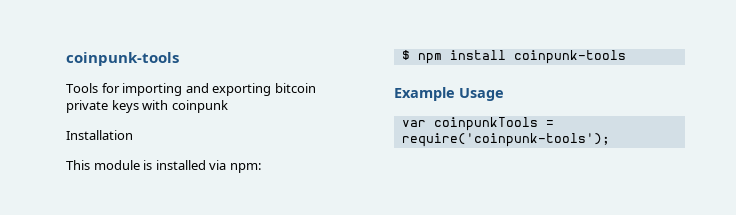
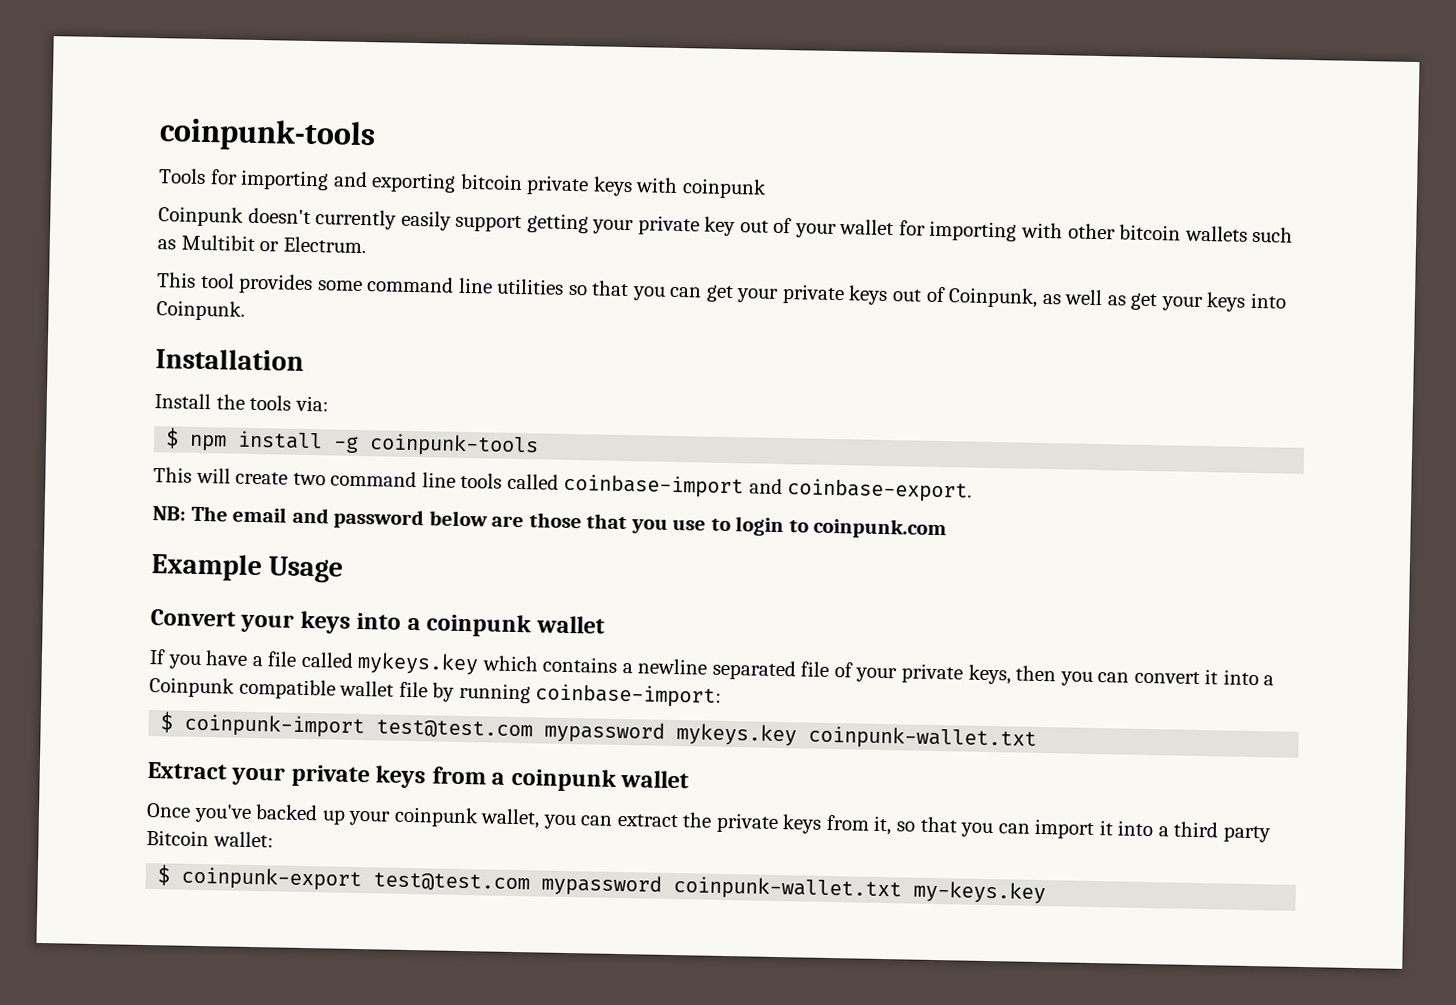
+ Coinpunk doesn't currently easily support getting your private key out of your wallet for importing with other bitcoin wallets such as Multibit or Electrum.
+ This tool provides some command line utilities so that you can get your private keys out of Coinpunk, as well as get your keys into Coinpunk.
  Installation
- This module is installed via npm:
+ Install the tools via:
- $ npm install coinpunk-tools
+ $ npm install -g coinpunk-tools
+ This will create two command line tools called coinbase-import and coinbase-export.
+ NB: The email and password below are those that you use to login to coinpunk.com
  Example Usage
- var coinpunkTools = require('coinpunk-tools');
+ Convert your keys into a coinpunk wallet
+ If you have a file called mykeys.key which contains a newline separated file of your private keys, then you can convert it into a Coinpunk compatible wallet file by running coinbase-import:
+ $ coinpunk-import test@test.com mypassword mykeys.key coinpunk-wallet.txt
+ Extract your private keys from a coinpunk wallet
+ Once you've backed up your coinpunk wallet, you can extract the private keys from it, so that you can import it into a third party Bitcoin wallet:
+ $ coinpunk-export test@test.com mypassword coinpunk-wallet.txt my-keys.key

